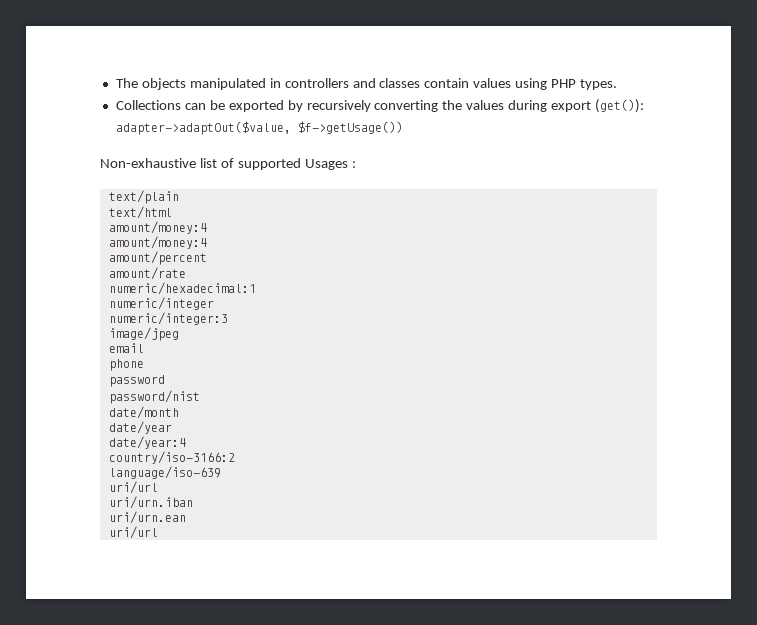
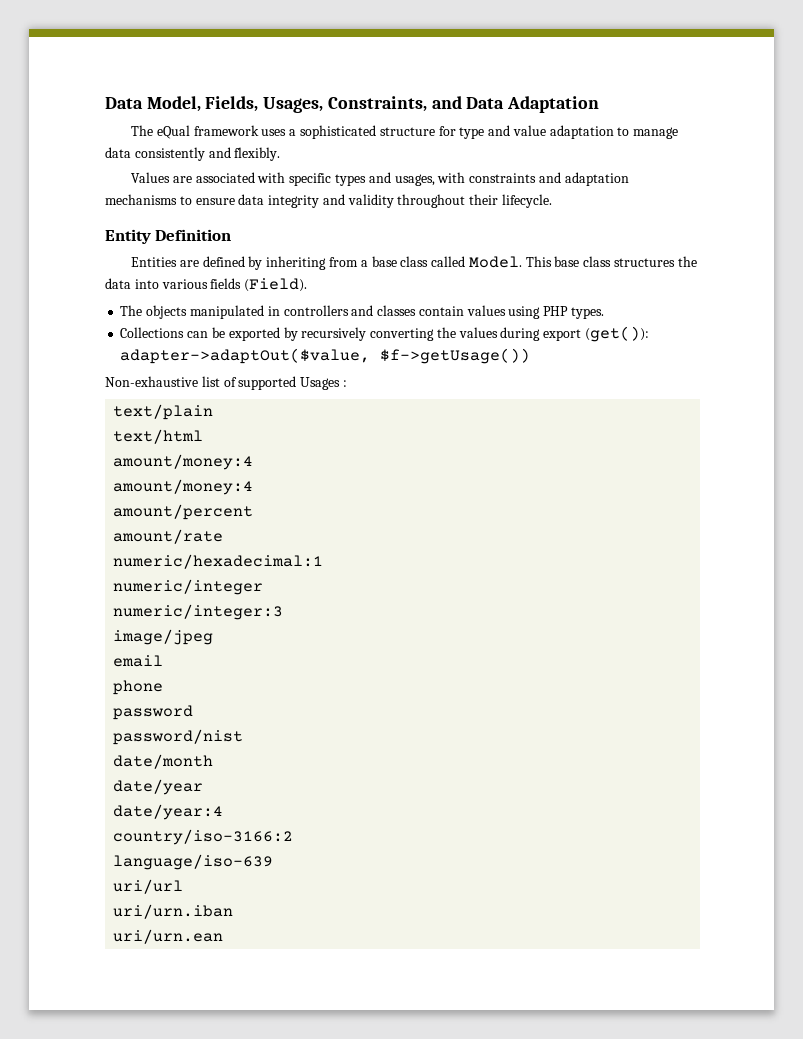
+ Data Model, Fields, Usages, Constraints, and Data Adaptation
+ The eQual framework uses a sophisticated structure for type and value adaptation to manage data consistently and flexibly.
+ Values are associated with specific types and usages, with constraints and adaptation mechanisms to ensure data integrity and validity throughout their lifecycle.
+ Entity Definition
+ Entities are defined by inheriting from a base class called Model. This base class structures the data into various fields (Field).
  uri/urn.ean
- uri/url

